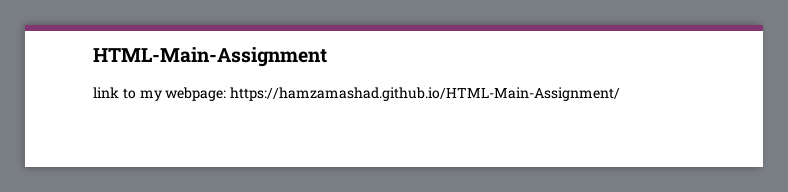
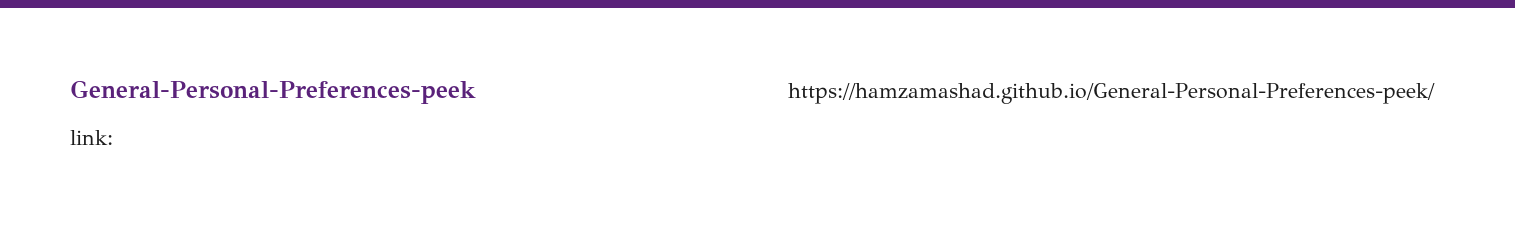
- HTML-Main-Assignment
- link to my webpage: https://hamzamashad.github.io/HTML-Main-Assignment/
+ General-Personal-Preferences-peek
+ link: https://hamzamashad.github.io/General-Personal-Preferences-peek/

